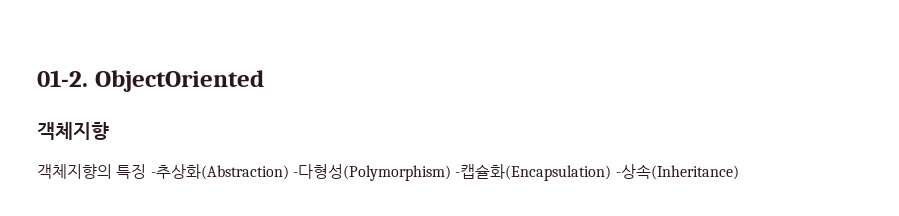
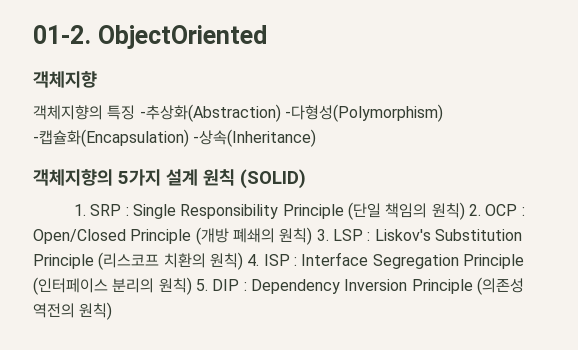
+ 객체지향의 5가지 설계 원칙 (SOLID)
+ 1. SRP : Single Responsibility Principle (단일 책임의 원칙) 2. OCP : Open/Closed Principle (개방 폐쇄의 원칙) 3. LSP : Liskov's Substitution Principle (리스코프 치환의 원칙) 4. ISP : Interface Segregation Principle (인터페이스 분리의 원칙) 5. DIP : Dependency Inversion Principle (의존성 역전의 원칙)

